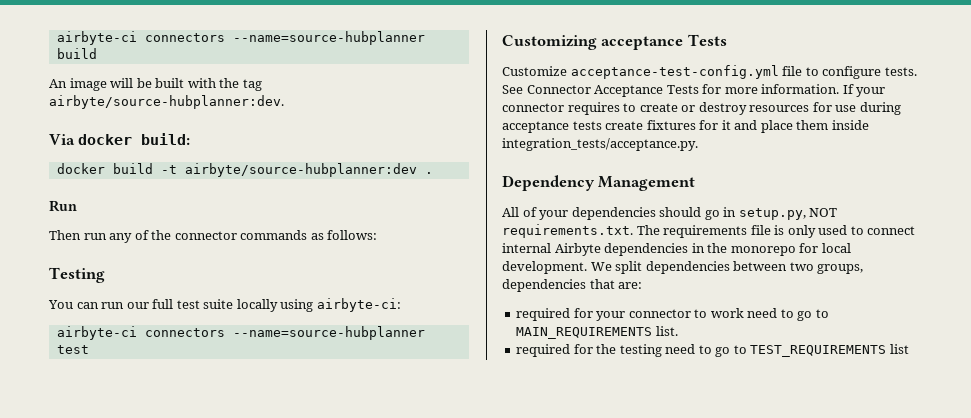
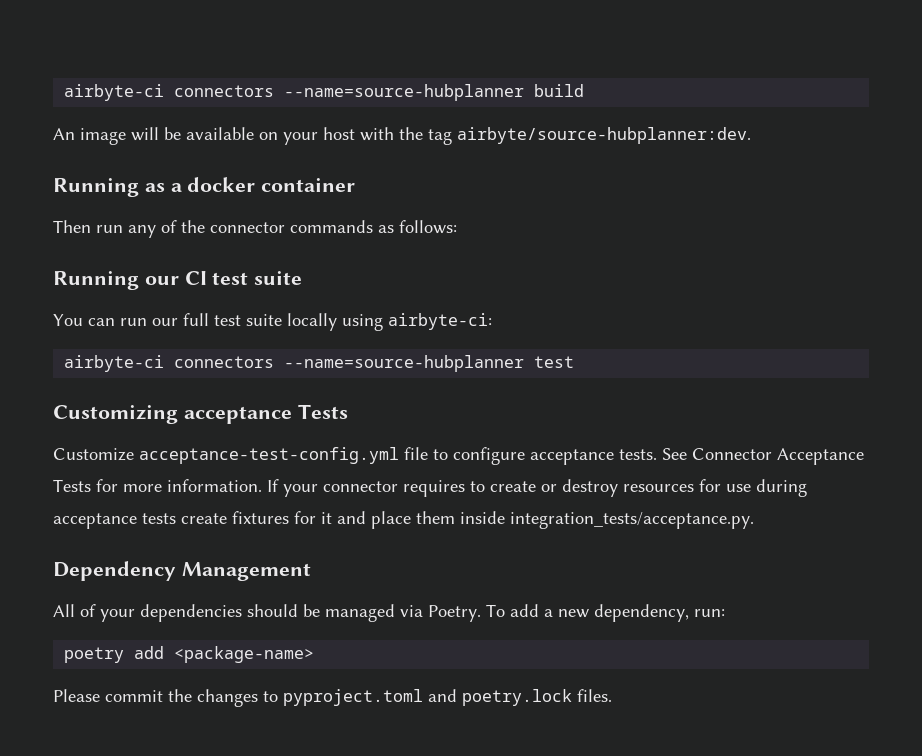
- An image will be built with the tag airbyte/source-hubplanner:dev.
+ An image will be available on your host with the tag airbyte/source-hubplanner:dev.
- Via docker build:
- docker build -t airbyte/source-hubplanner:dev .
- Run
+ Running as a docker container
- Testing
+ Running our CI test suite
- Customize acceptance-test-config.yml file to configure tests.
+ Customize acceptance-test-config.yml file to configure acceptance tests.
- All of your dependencies should go in setup.py, NOT requirements.txt. The requirements file is only used to connect internal Airbyte dependencies in the monorepo for local development. We split dependencies between two groups, dependencies that are:
- required for your connector to work need to go to MAIN_REQUIREMENTS list.
- required for the testing need to go to TEST_REQUIREMENTS list
+ All of your dependencies should be managed via Poetry. To add a new dependency, run:
+ poetry add <package-name>
+ Please commit the changes to pyproject.toml and poetry.lock files.

